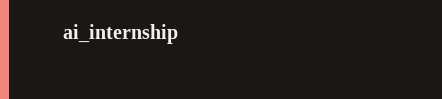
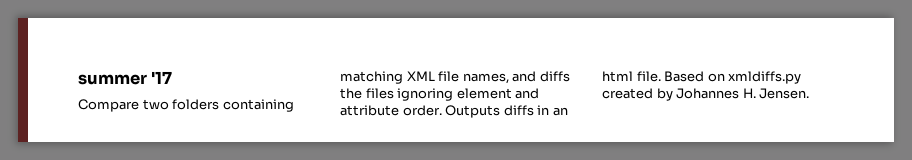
- ai_internship
+ summer '17
+ Compare two folders containing matching XML file names, and diffs the files ignoring element and attribute order. Outputs diffs in an html file. Based on xmldiffs.py created by Johannes H. Jensen.

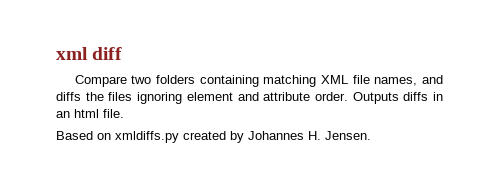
- summer '17
+ xml diff
- Outputs diffs in an html file. Based on xmldiffs.py created by Johannes H. Jensen.
+ Outputs diffs in an html file.
+ Based on xmldiffs.py created by Johannes H. Jensen.

